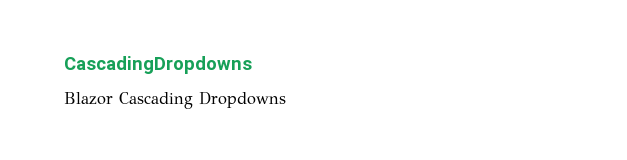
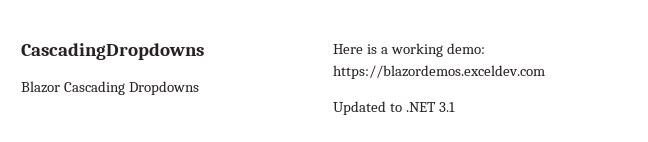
+ Here is a working demo: https://blazordemos.exceldev.com
+ Updated to .NET 3.1

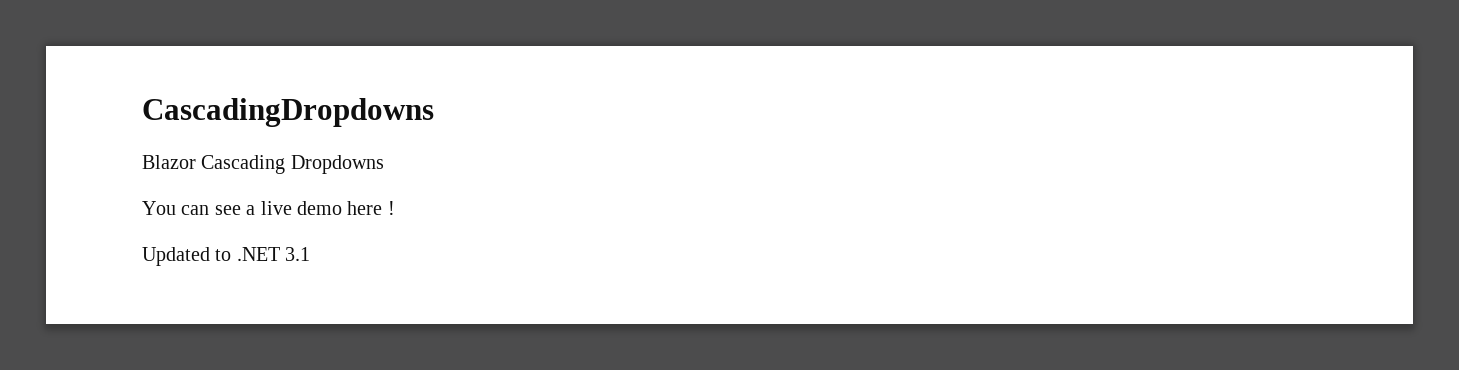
- Here is a working demo: https://blazordemos.exceldev.com
+ You can see a live demo here !

